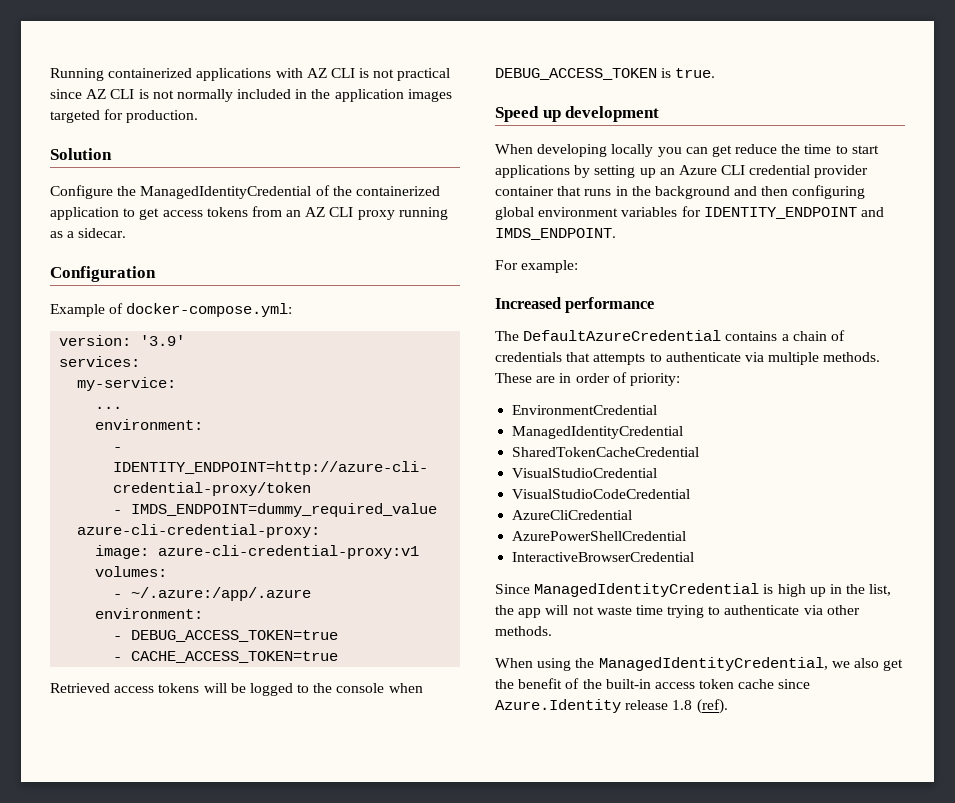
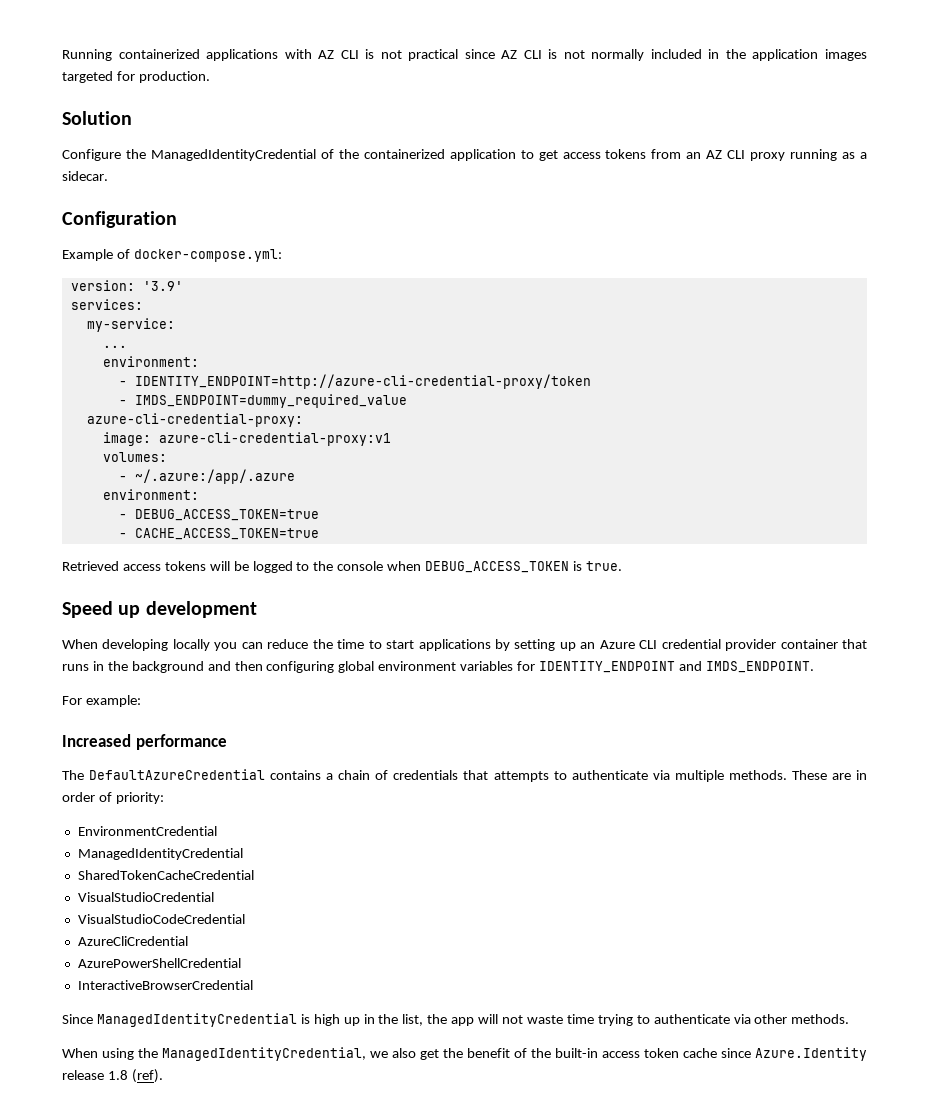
- When developing locally you can get reduce the time to start applications by setting up an Azure CLI credential provider container that runs in the background and then configuring global environment variables for IDENTITY_ENDPOINT and IMDS_ENDPOINT.
+ When developing locally you can reduce the time to start applications by setting up an Azure CLI credential provider container that runs in the background and then configuring global environment variables for IDENTITY_ENDPOINT and IMDS_ENDPOINT.

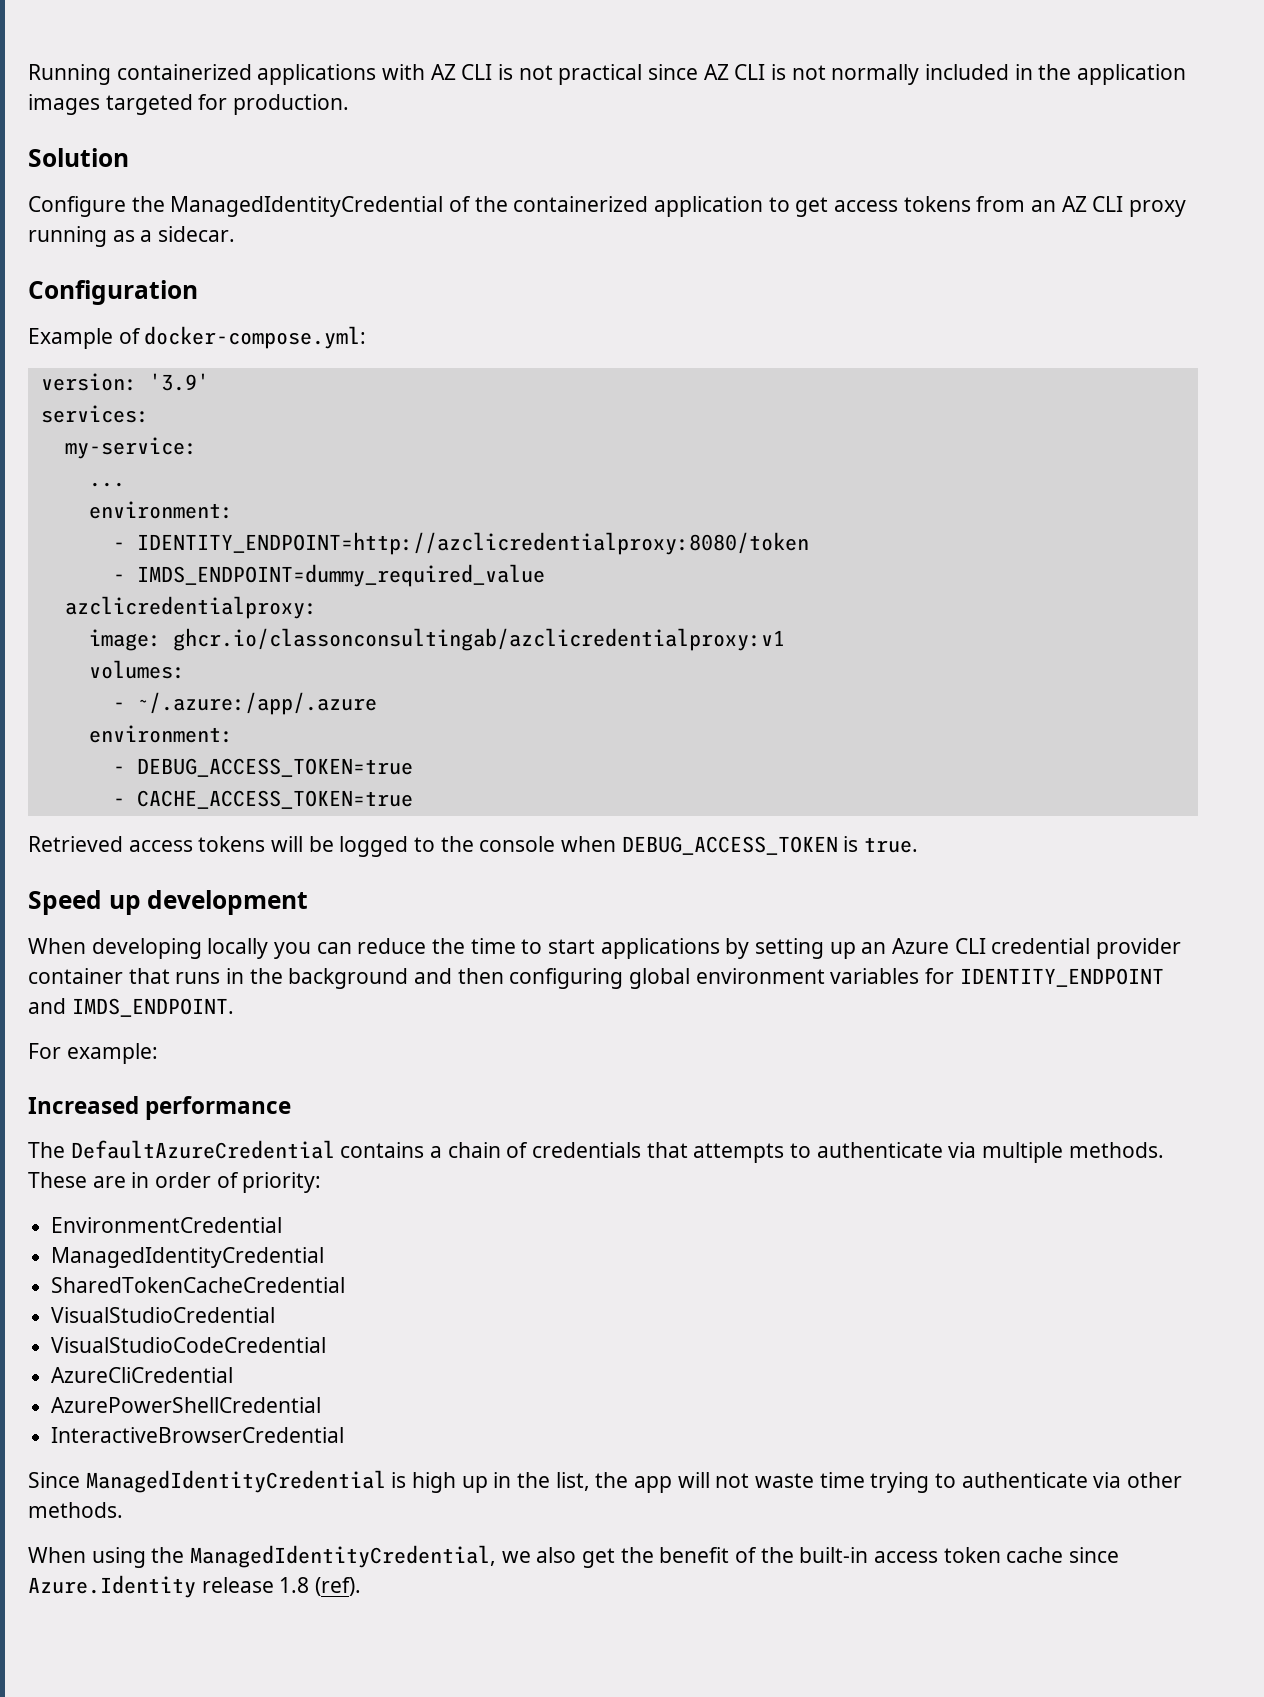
- - IDENTITY_ENDPOINT=http://azure-cli-credential-proxy/token
+ - IDENTITY_ENDPOINT=http://azclicredentialproxy:8080/token
- azure-cli-credential-proxy:
+ azclicredentialproxy:
- image: azure-cli-credential-proxy:v1
+ image: ghcr.io/classonconsultingab/azclicredentialproxy:v1

